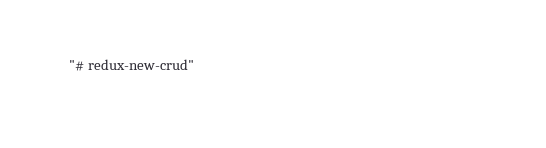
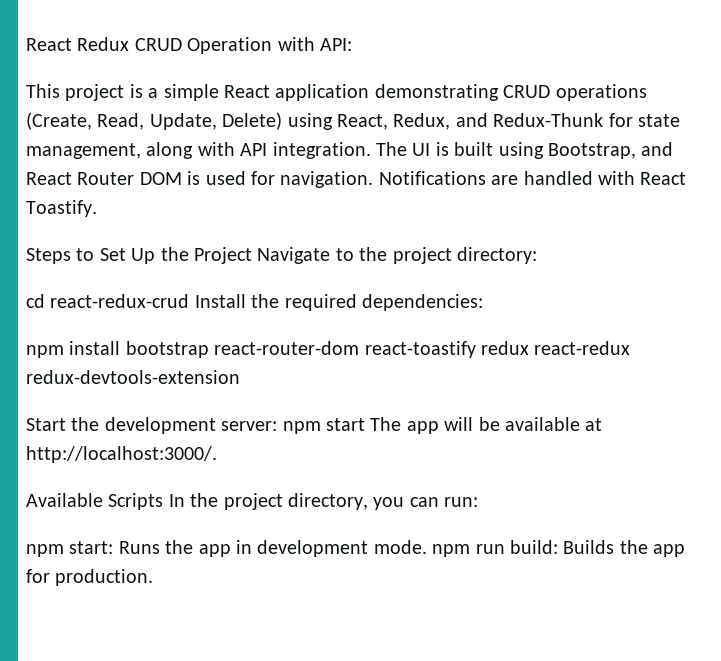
- "# redux-new-crud"
+ React Redux CRUD Operation with API:
+ This project is a simple React application demonstrating CRUD operations (Create, Read, Update, Delete) using React, Redux, and Redux-Thunk for state management, along with API integration. The UI is built using Bootstrap, and React Router DOM is used for navigation. Notifications are handled with React Toastify.
+ Steps to Set Up the Project Navigate to the project directory:
+ cd react-redux-crud Install the required dependencies:
+ npm install bootstrap react-router-dom react-toastify redux react-redux redux-devtools-extension
+ Start the development server: npm start The app will be available at http://localhost:3000/.
+ Available Scripts In the project directory, you can run:
+ npm start: Runs the app in development mode. npm run build: Builds the app for production.

